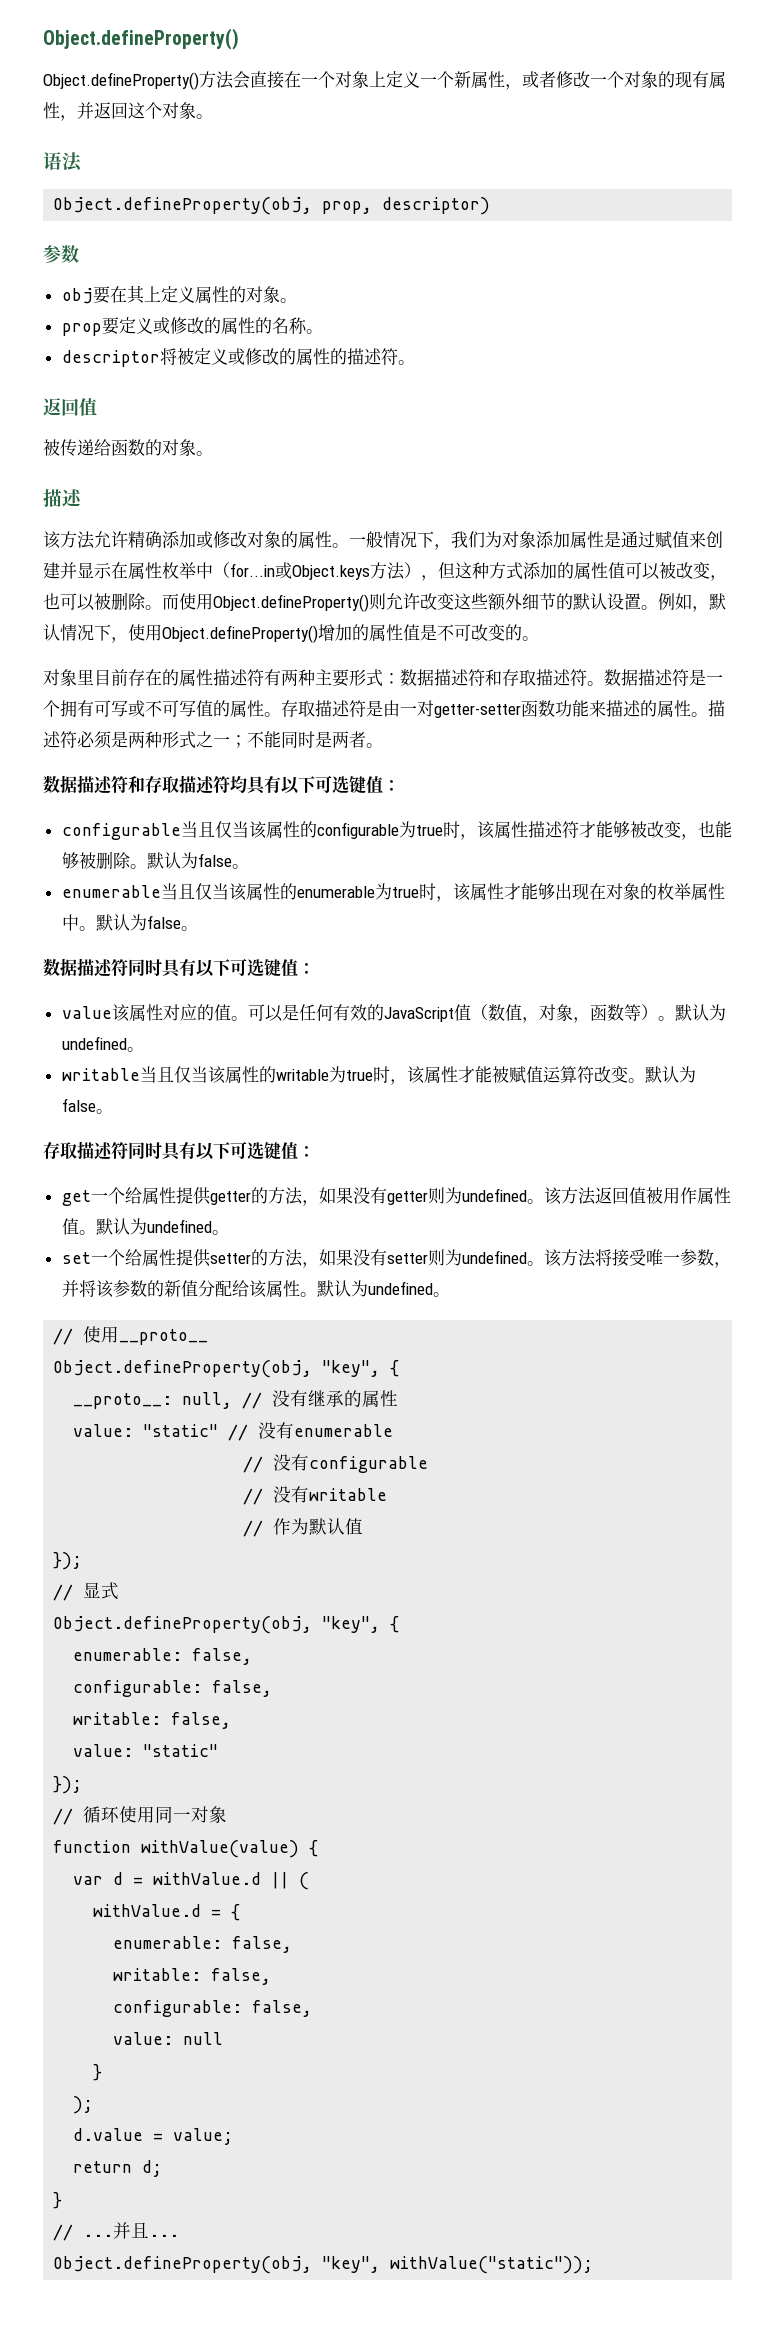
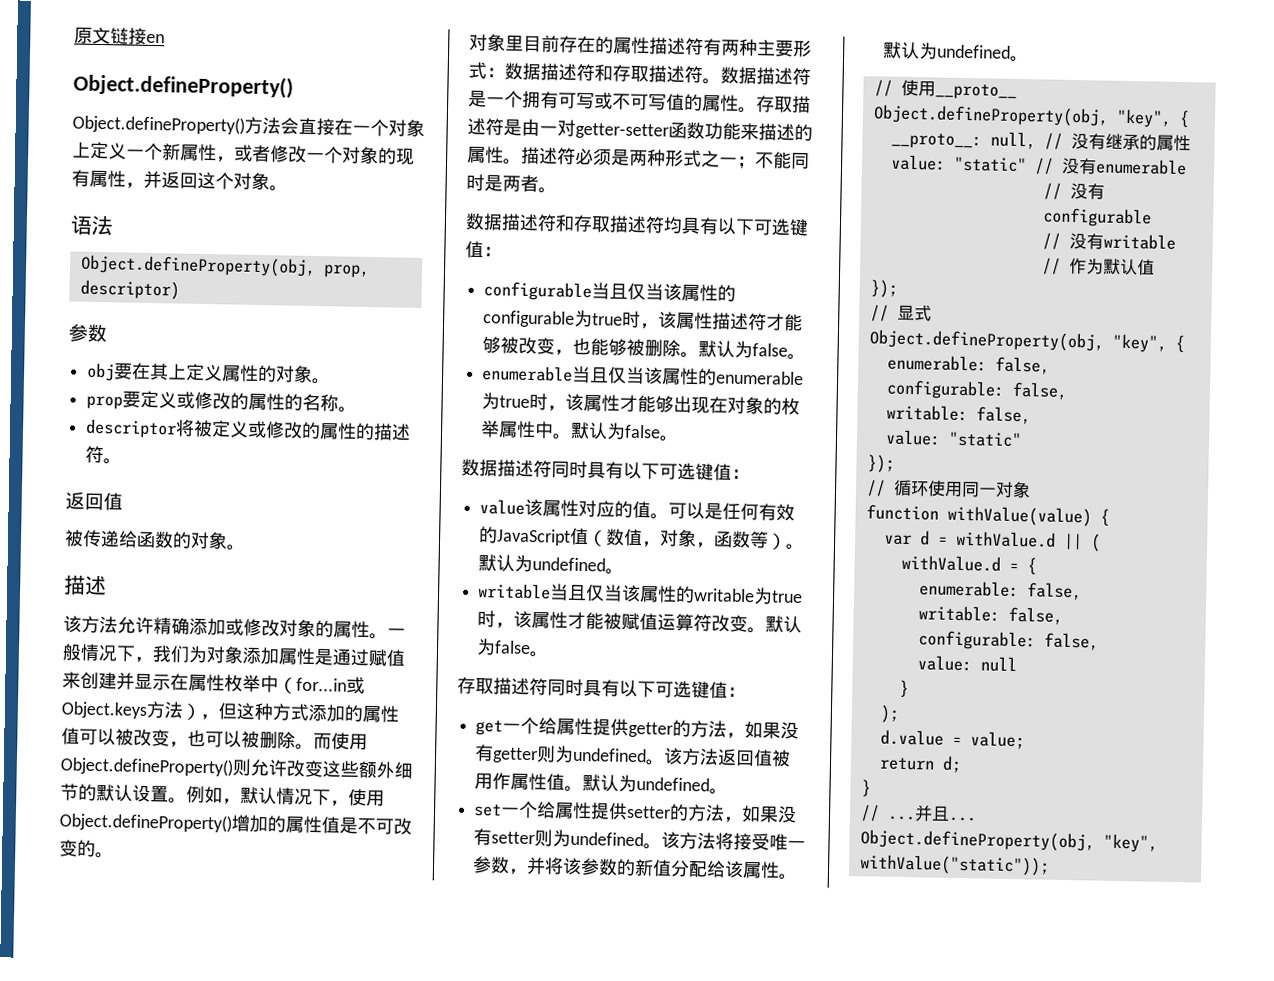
+ 原文链接en

